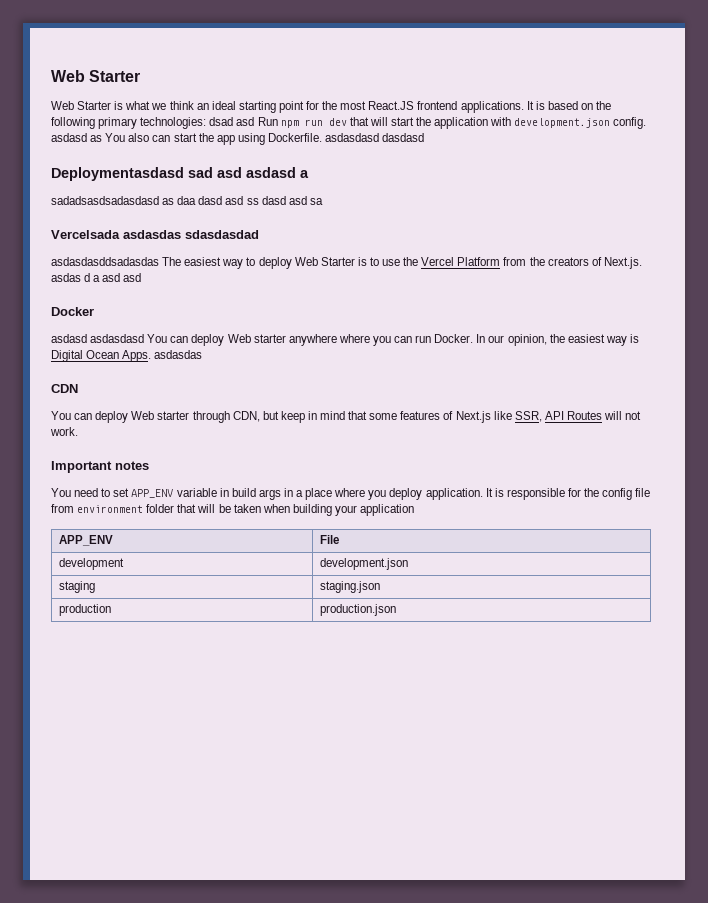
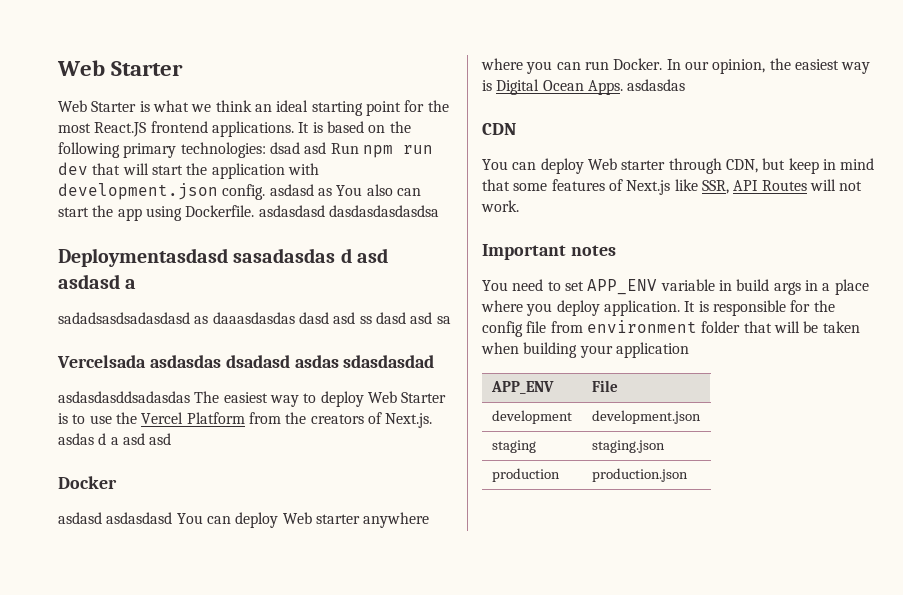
- It is based on the following primary technologies: dsad asd Run npm run dev that will start the application with development.json config. asdasd as You also can start the app using Dockerfile. asdasdasd dasdasd
+ It is based on the following primary technologies: dsad asd Run npm run dev that will start the application with development.json config. asdasd as You also can start the app using Dockerfile. asdasdasd dasdasdasdasdsa
- Deploymentasdasd sad asd asdasd a
+ Deploymentasdasd sasadasdas d asd asdasd a
- sadadsasdsadasdasd as daa dasd asd ss dasd asd sa
+ sadadsasdsadasdasd as daaasdasdas dasd asd ss dasd asd sa
- Vercelsada asdasdas sdasdasdad
+ Vercelsada asdasdas dsadasd asdas sdasdasdad

